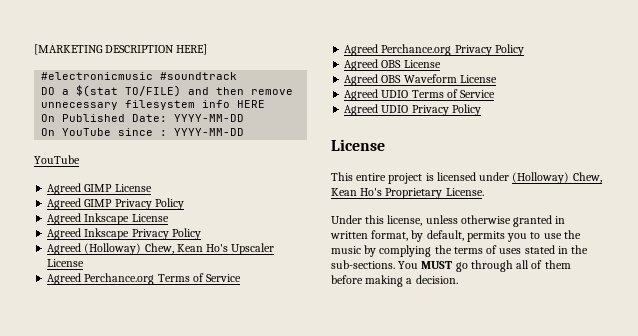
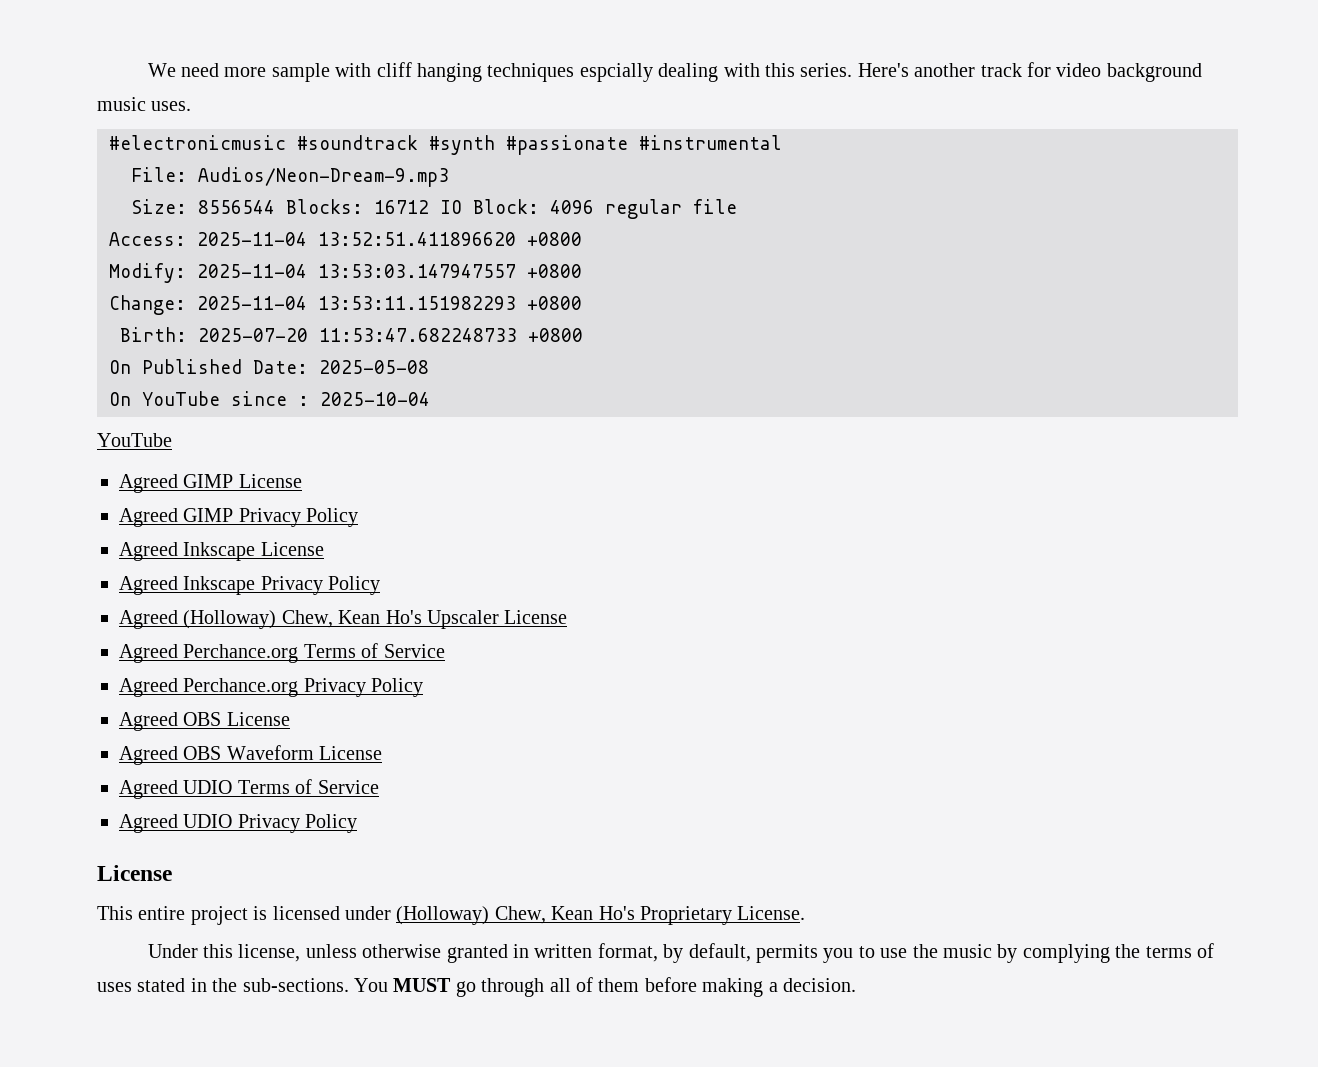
- [MARKETING DESCRIPTION HERE]
- #electronicmusic #soundtrack
- DO a $(stat TO/FILE) and then remove unnecessary filesystem info HERE
+ We need more sample with cliff hanging techniques espcially dealing with this series. Here's another track for video background music uses.
+ #electronicmusic #soundtrack #synth #passionate #instrumental
+ File: Audios/Neon-Dream-9.mp3
+ Size: 8556544 Blocks: 16712 IO Block: 4096 regular file
+ Access: 2025-11-04 13:52:51.411896620 +0800
+ Modify: 2025-11-04 13:53:03.147947557 +0800
+ Change: 2025-11-04 13:53:11.151982293 +0800
+ Birth: 2025-07-20 11:53:47.682248733 +0800
- On Published Date: YYYY-MM-DD
+ On Published Date: 2025-05-08
- On YouTube since : YYYY-MM-DD
+ On YouTube since : 2025-10-04

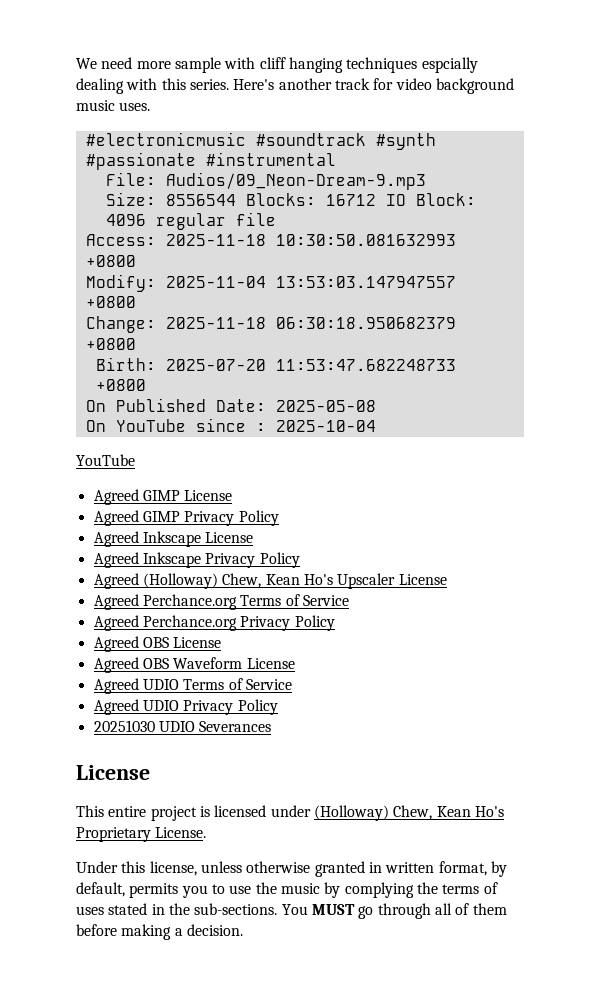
- File: Audios/Neon-Dream-9.mp3
+ File: Audios/09_Neon-Dream-9.mp3
- Access: 2025-11-04 13:52:51.411896620 +0800
+ Access: 2025-11-18 10:30:50.081632993 +0800
- Change: 2025-11-04 13:53:11.151982293 +0800
+ Change: 2025-11-18 06:30:18.950682379 +0800
+ 20251030 UDIO Severances

